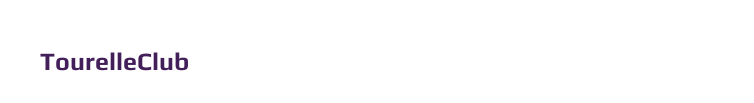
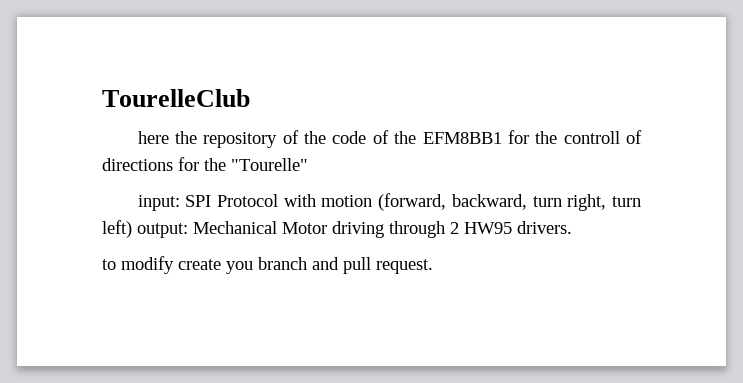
+ here the repository of the code of the EFM8BB1 for the controll of directions for the "Tourelle"
+ input: SPI Protocol with motion (forward, backward, turn right, turn left) output: Mechanical Motor driving through 2 HW95 drivers.
+ to modify create you branch and pull request.

